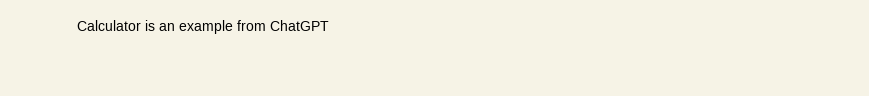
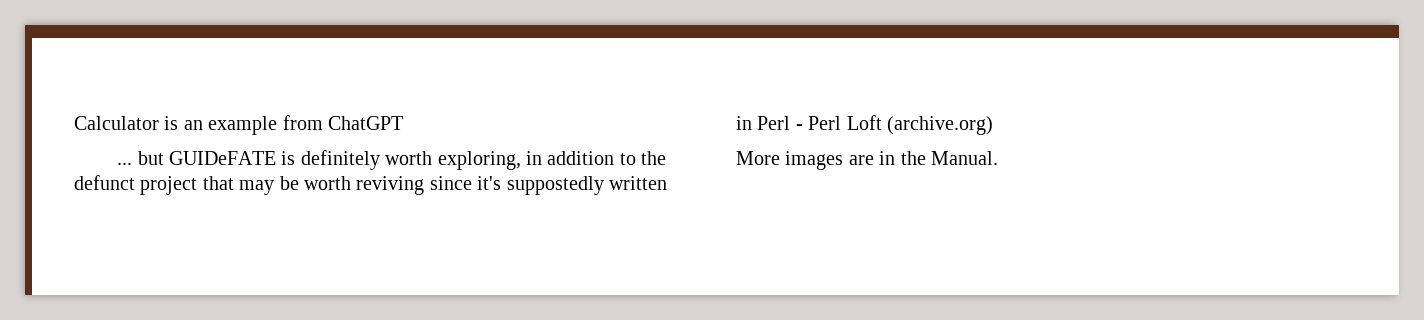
+ ... but GUIDeFATE is definitely worth exploring, in addition to the defunct project that may be worth reviving since it's suppostedly written in Perl - Perl Loft (archive.org)
+ More images are in the Manual.

